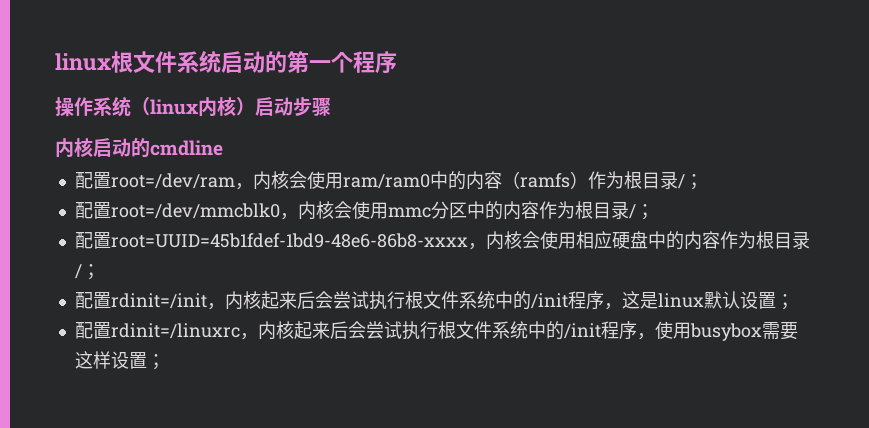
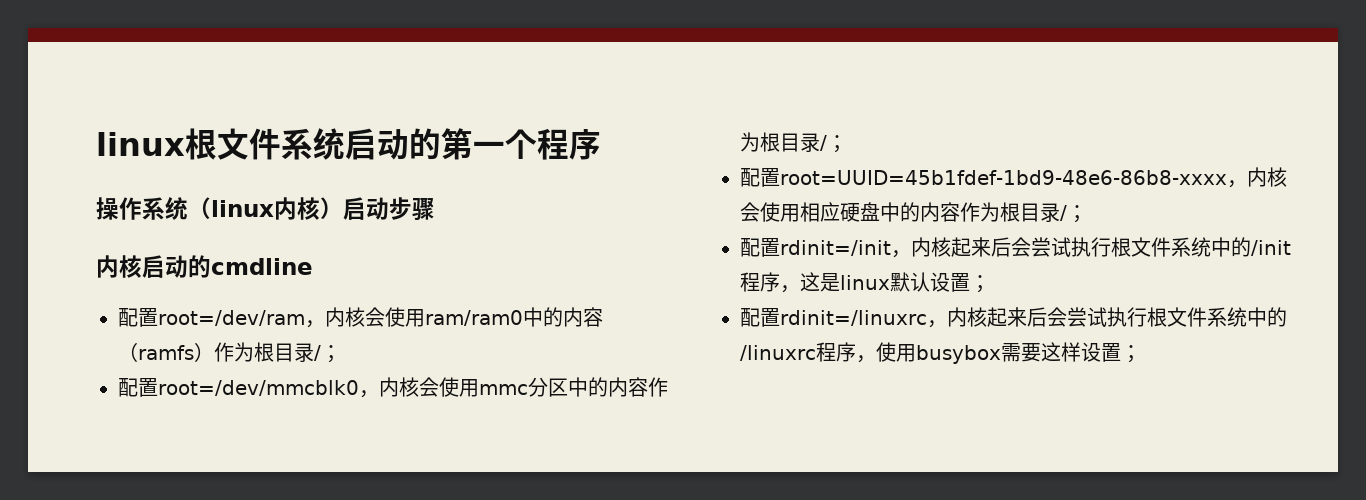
- 配置rdinit=/linuxrc，内核起来后会尝试执行根文件系统中的/init程序，使用busybox需要这样设置；
+ 配置rdinit=/linuxrc，内核起来后会尝试执行根文件系统中的/linuxrc程序，使用busybox需要这样设置；

